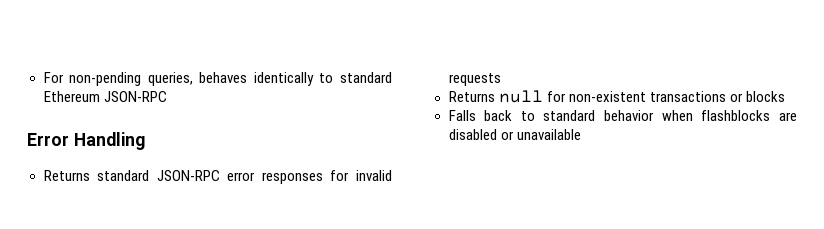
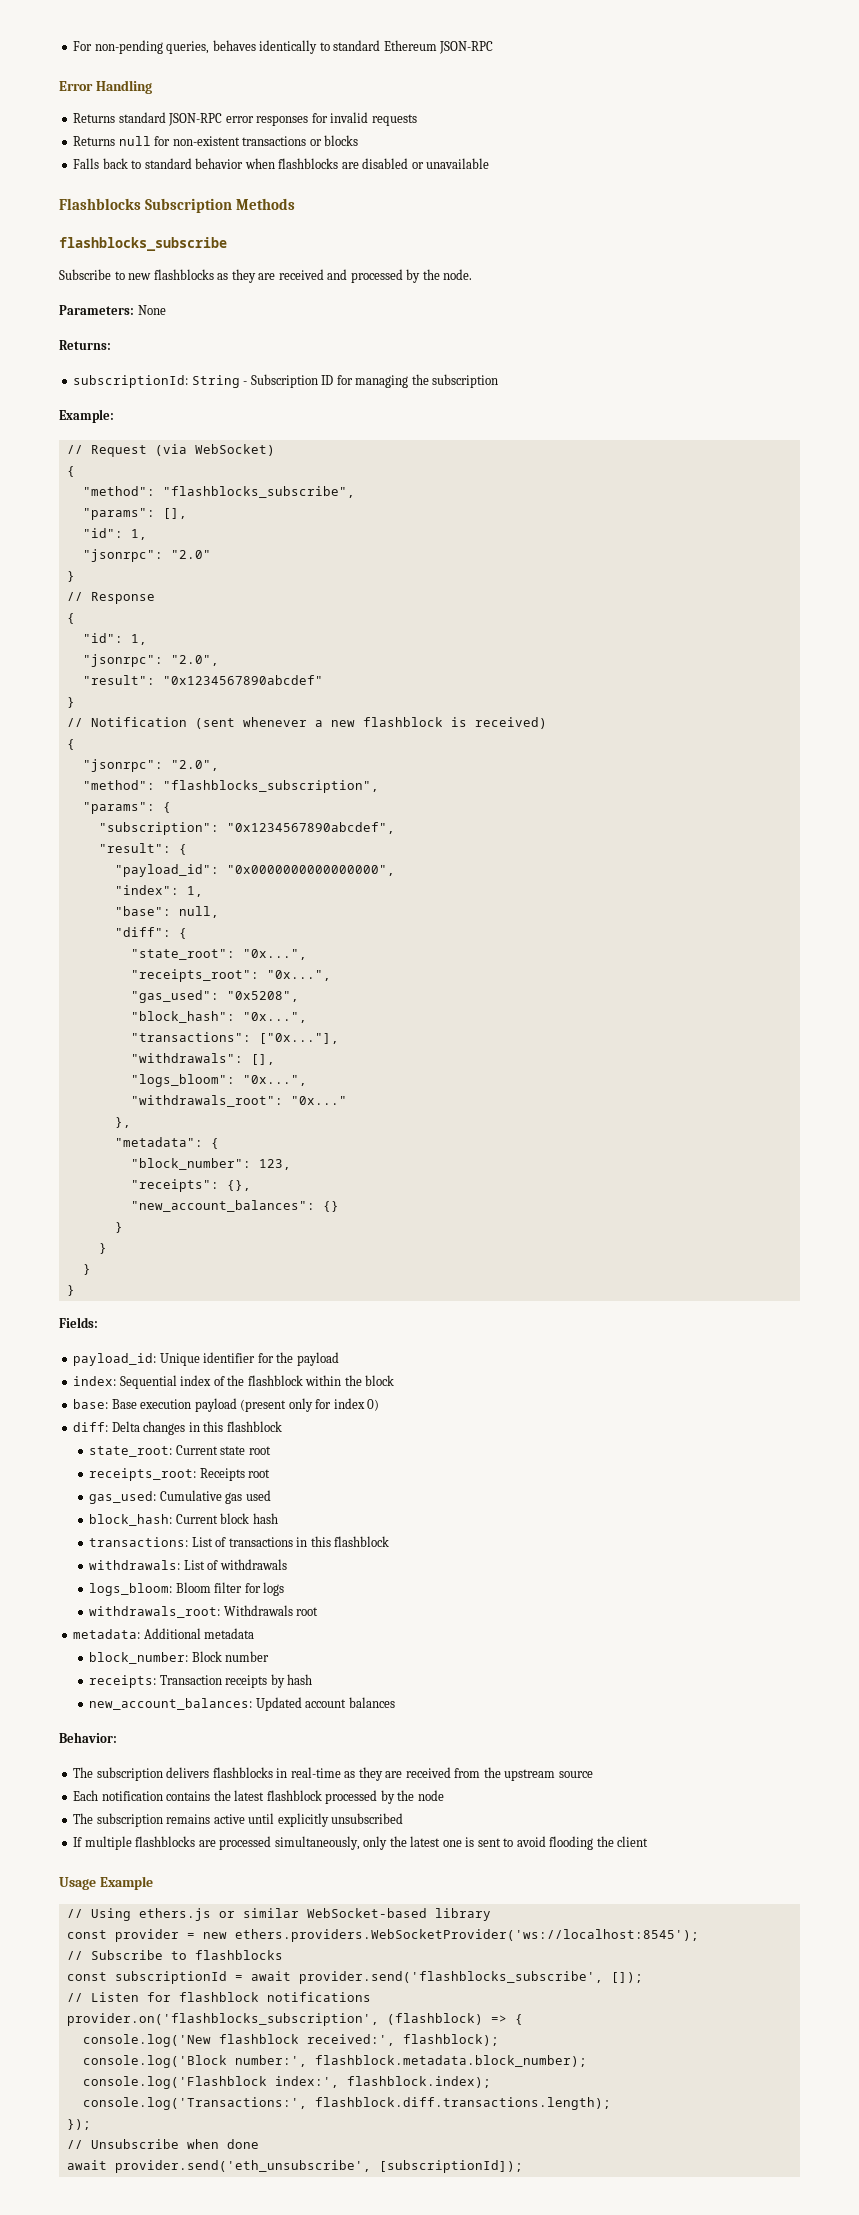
+ Flashblocks Subscription Methods
+ flashblocks_subscribe
+ Subscribe to new flashblocks as they are received and processed by the node.
+ Parameters: None
+ Returns:
+ subscriptionId: String - Subscription ID for managing the subscription
+ Example:
+ // Request (via WebSocket)
+ {
+ "method": "flashblocks_subscribe",
+ "params": [],
+ "id": 1,
+ "jsonrpc": "2.0"
+ }
+ // Response
+ {
+ "id": 1,
+ "jsonrpc": "2.0",
+ "result": "0x1234567890abcdef"
+ }
+ // Notification (sent whenever a new flashblock is received)
+ {
+ "jsonrpc": "2.0",
+ "method": "flashblocks_subscription",
+ "params": {
+ "subscription": "0x1234567890abcdef",
+ "result": {
+ "payload_id": "0x0000000000000000",
+ "index": 1,
+ "base": null,
+ "diff": {
+ "state_root": "0x...",
+ "receipts_root": "0x...",
+ "gas_used": "0x5208",
+ "block_hash": "0x...",
+ "transactions": ["0x..."],
+ "withdrawals": [],
+ "logs_bloom": "0x...",
+ "withdrawals_root": "0x..."
+ },
+ "metadata": {
+ "block_number": 123,
+ "receipts": {},
+ "new_account_balances": {}
+ }
+ }
+ }
+ }
+ Fields:
+ payload_id: Unique identifier for the payload
+ index: Sequential index of the flashblock within the block
+ base: Base execution payload (present only for index 0)
+ diff: Delta changes in this flashblock
+ state_root: Current state root
+ receipts_root: Receipts root
+ gas_used: Cumulative gas used
+ block_hash: Current block hash
+ transactions: List of transactions in this flashblock
+ withdrawals: List of withdrawals
+ logs_bloom: Bloom filter for logs
+ withdrawals_root: Withdrawals root
+ metadata: Additional metadata
+ block_number: Block number
+ receipts: Transaction receipts by hash
+ new_account_balances: Updated account balances
+ Behavior:
+ The subscription delivers flashblocks in real-time as they are received from the upstream source
+ Each notification contains the latest flashblock processed by the node
+ The subscription remains active until explicitly unsubscribed
+ If multiple flashblocks are processed simultaneously, only the latest one is sent to avoid flooding the client
+ Usage Example
+ // Using ethers.js or similar WebSocket-based library
+ const provider = new ethers.providers.WebSocketProvider('ws://localhost:8545');
+ // Subscribe to flashblocks
+ const subscriptionId = await provider.send('flashblocks_subscribe', []);
+ // Listen for flashblock notifications
+ provider.on('flashblocks_subscription', (flashblock) => {
+ console.log('New flashblock received:', flashblock);
+ console.log('Block number:', flashblock.metadata.block_number);
+ console.log('Flashblock index:', flashblock.index);
+ console.log('Transactions:', flashblock.diff.transactions.length);
+ });
+ // Unsubscribe when done
+ await provider.send('eth_unsubscribe', [subscriptionId]);

